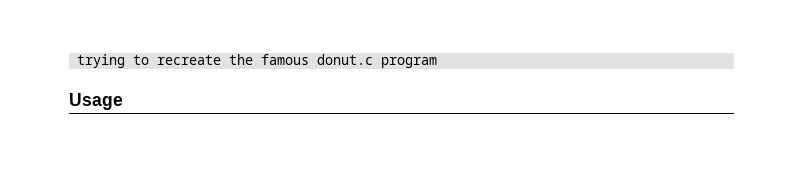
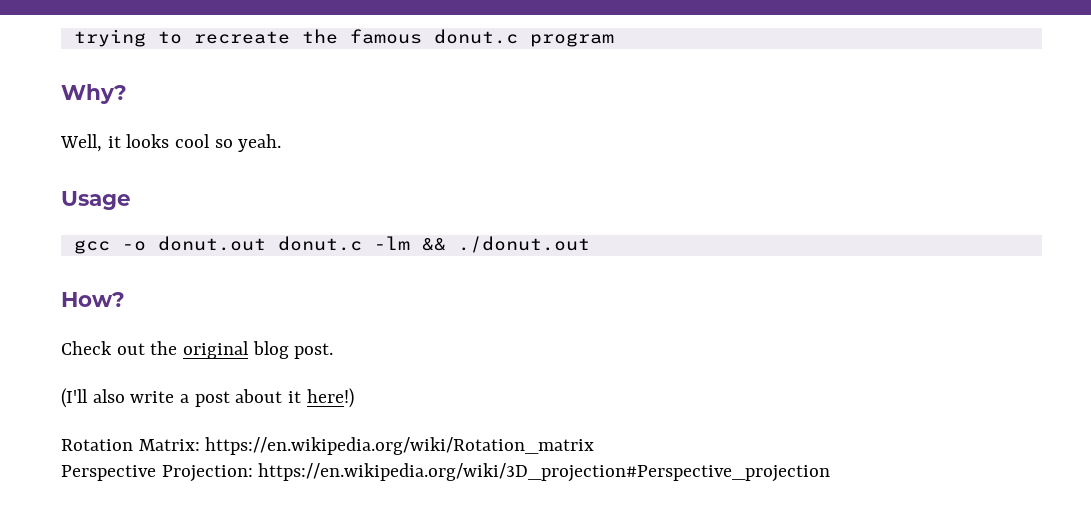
+ Why?
+ Well, it looks cool so yeah.
  Usage
+ gcc -o donut.out donut.c -lm && ./donut.out
+ How?
+ Check out the original blog post.
+ (I'll also write a post about it here!)
+ Rotation Matrix: https://en.wikipedia.org/wiki/Rotation_matrix
+ Perspective Projection: https://en.wikipedia.org/wiki/3D_projection#Perspective_projection

